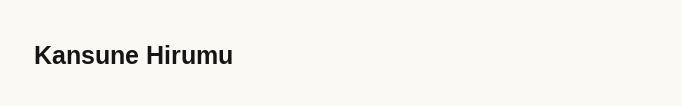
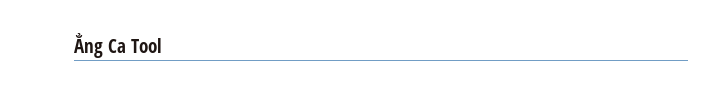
- Kansune Hirumu
+ Ẳng Ca Tool

